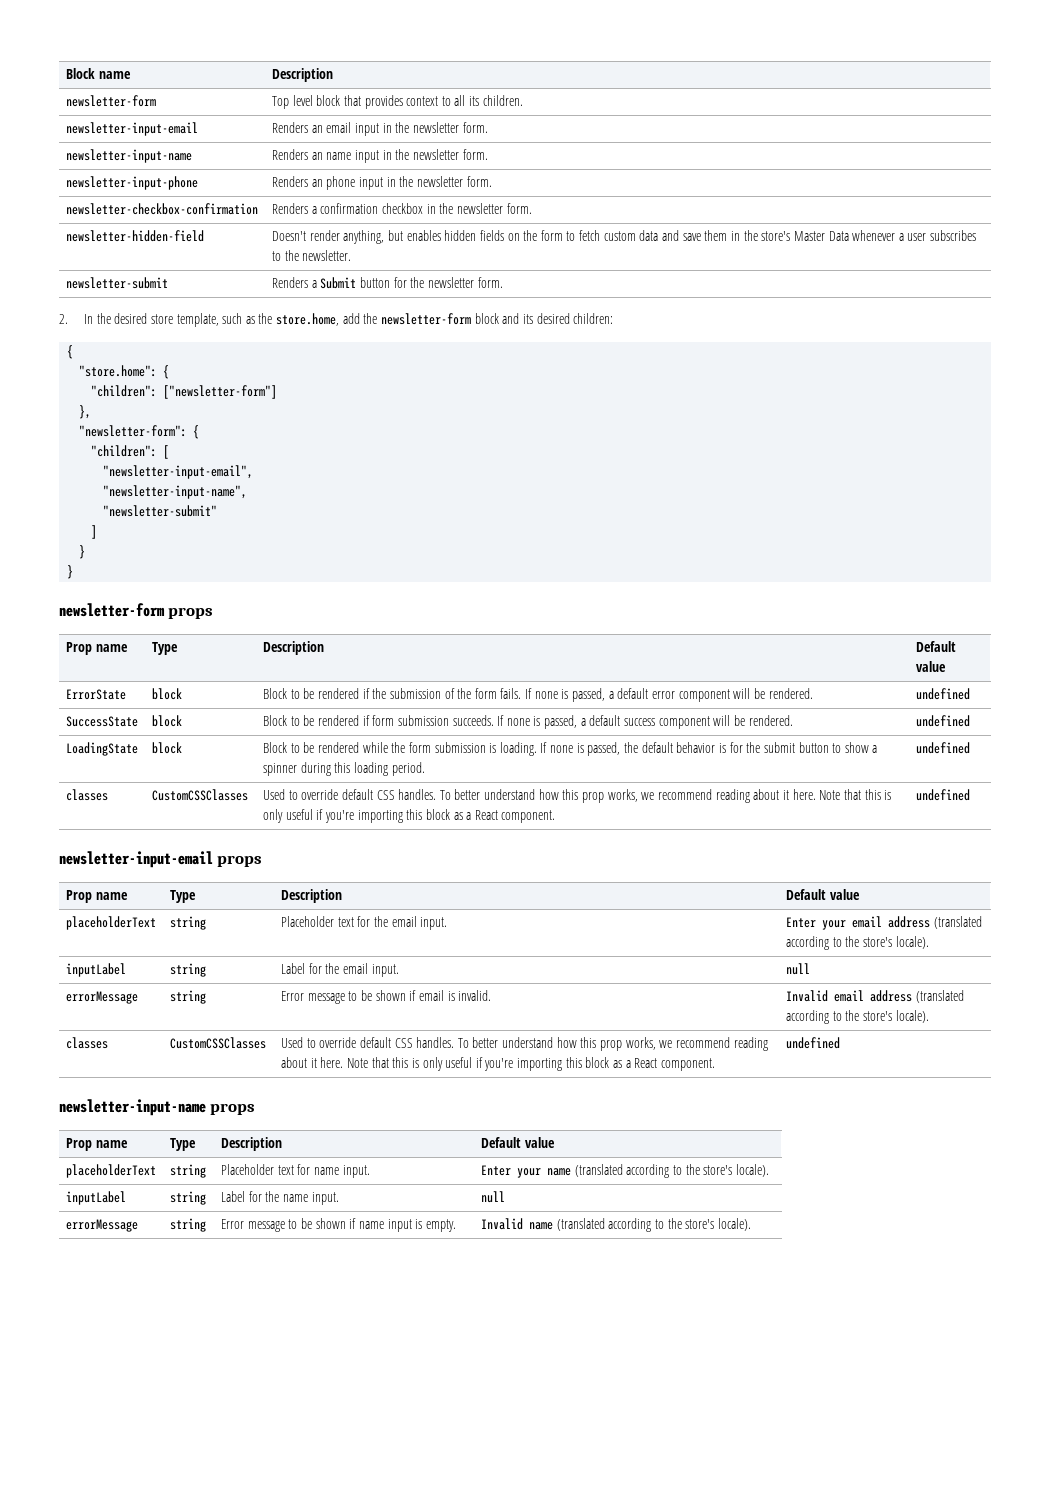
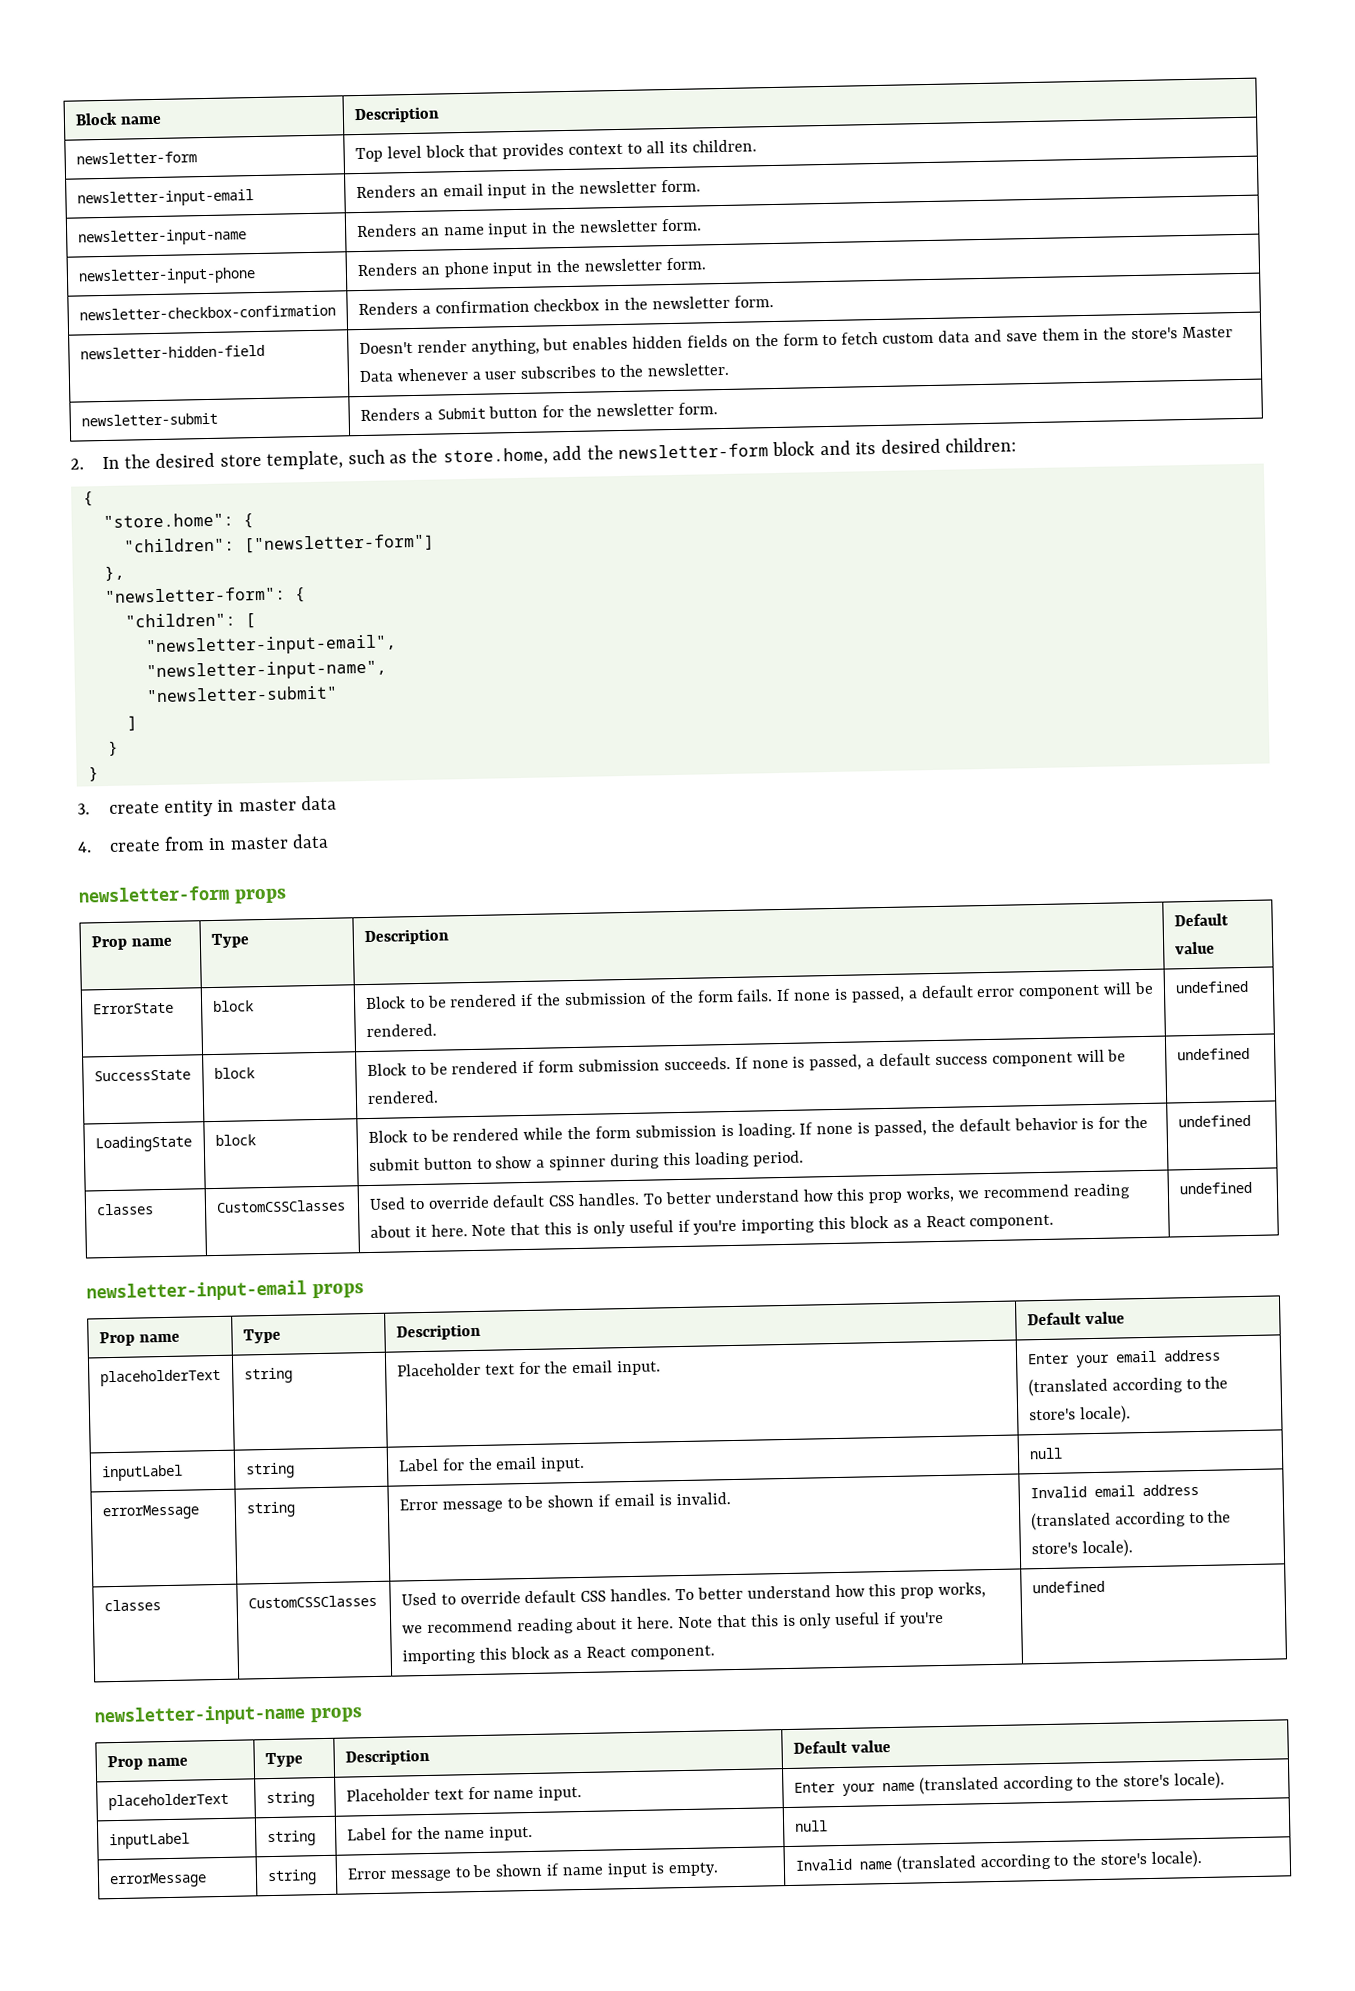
+ 3. create entity in master data
+ 4. create from in master data

